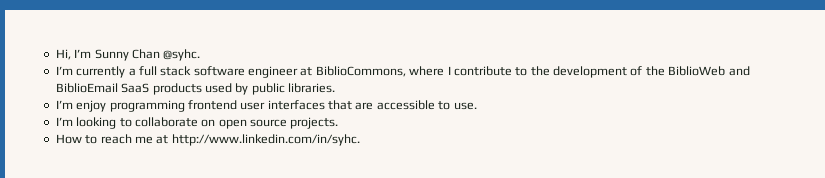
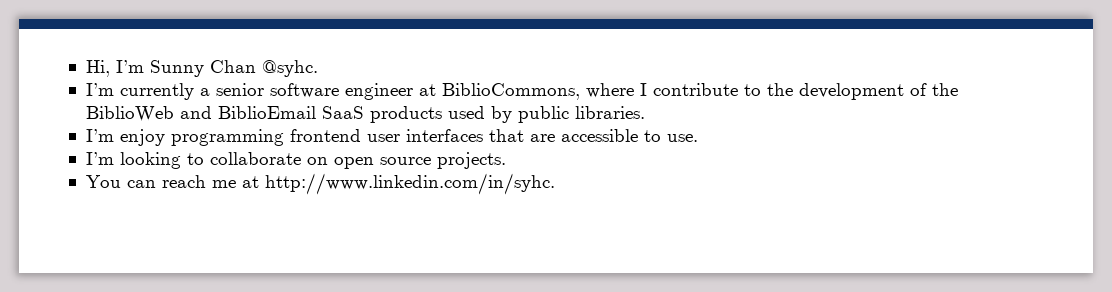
- I’m currently a full stack software engineer at BiblioCommons, where I contribute to the development of the BiblioWeb and BiblioEmail SaaS products used by public libraries.
+ I’m currently a senior software engineer at BiblioCommons, where I contribute to the development of the BiblioWeb and BiblioEmail SaaS products used by public libraries.
- How to reach me at http://www.linkedin.com/in/syhc.
+ You can reach me at http://www.linkedin.com/in/syhc.

